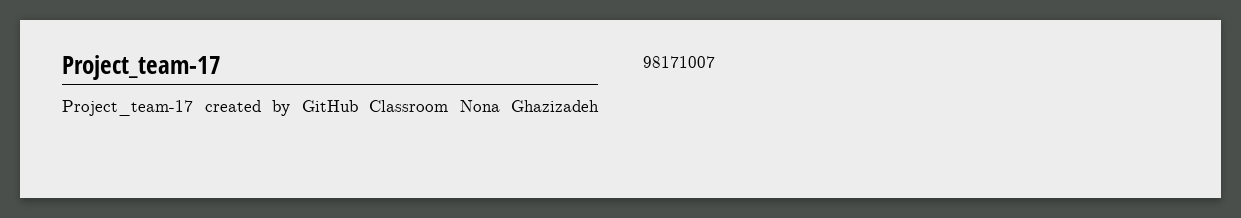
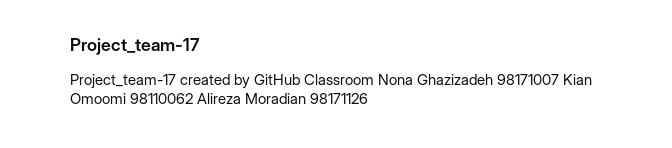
- Project_team-17 created by GitHub Classroom Nona Ghazizadeh 98171007
+ Project_team-17 created by GitHub Classroom Nona Ghazizadeh 98171007 Kian Omoomi 98110062 Alireza Moradian 98171126

